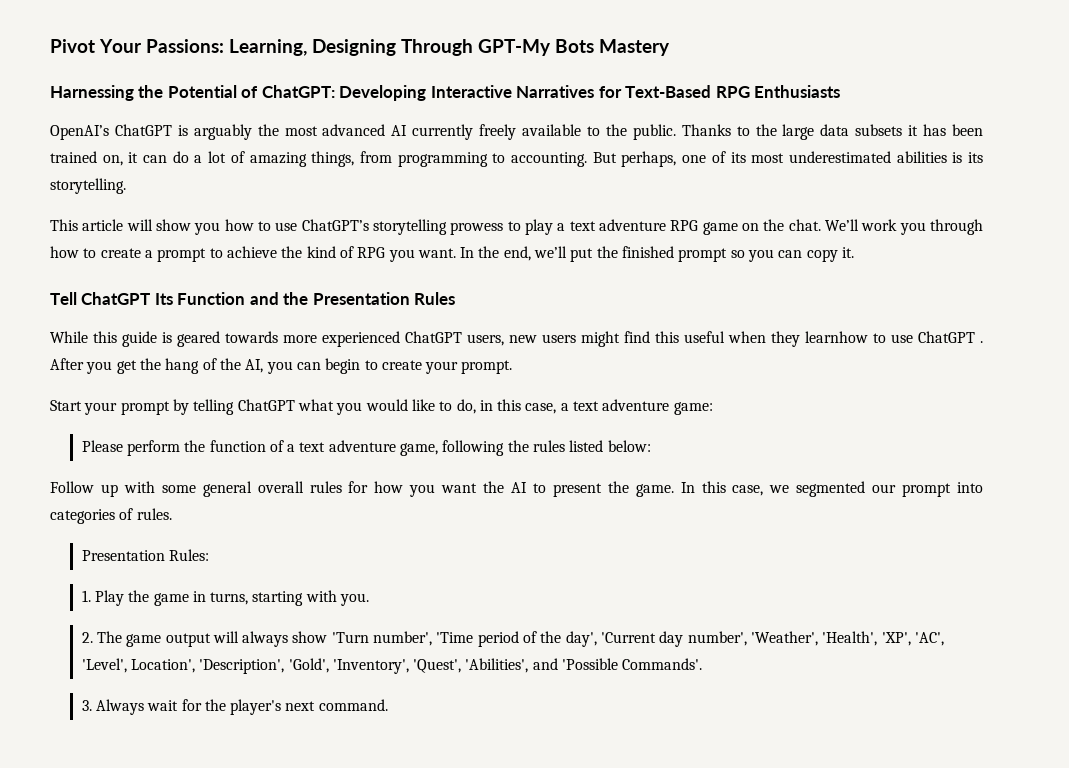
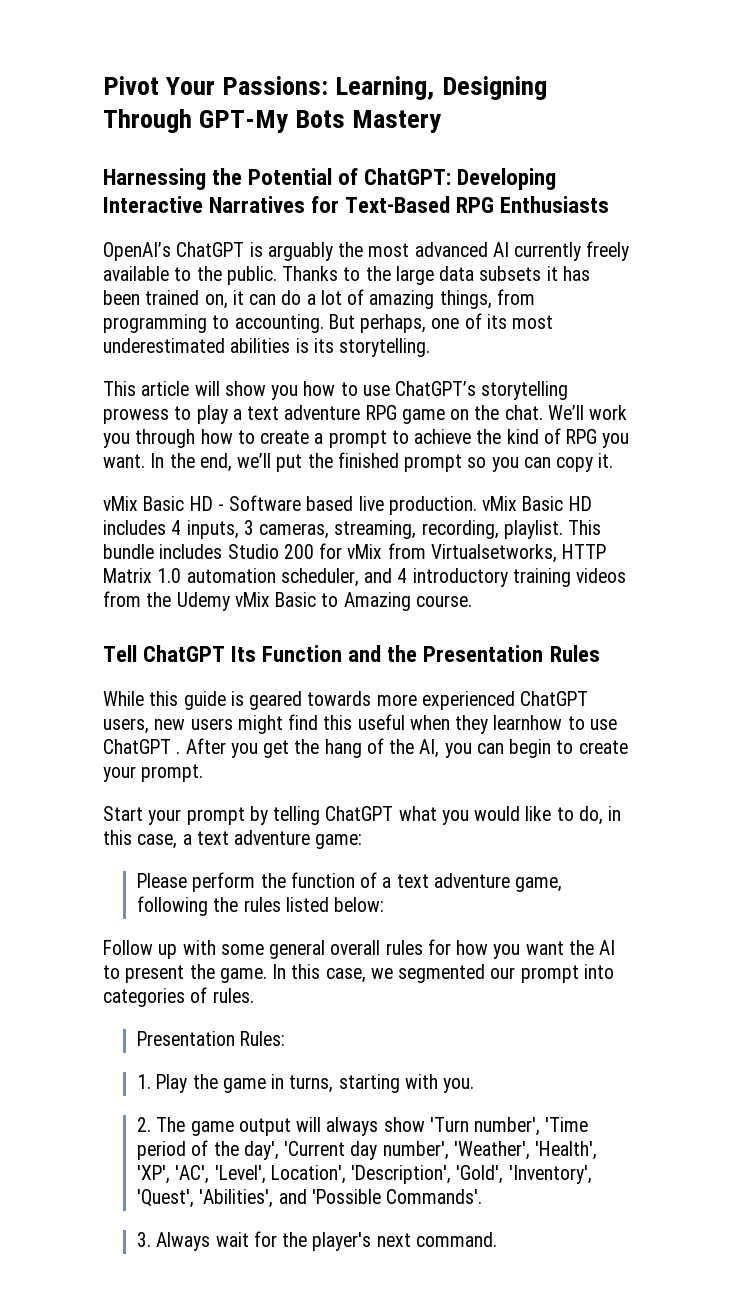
+ vMix Basic HD - Software based live production. vMix Basic HD includes 4 inputs, 3 cameras, streaming, recording, playlist. This bundle includes Studio 200 for vMix from Virtualsetworks, HTTP Matrix 1.0 automation scheduler, and 4 introductory training videos from the Udemy vMix Basic to Amazing course.

